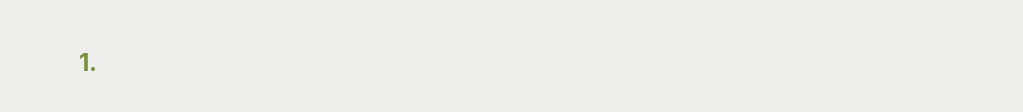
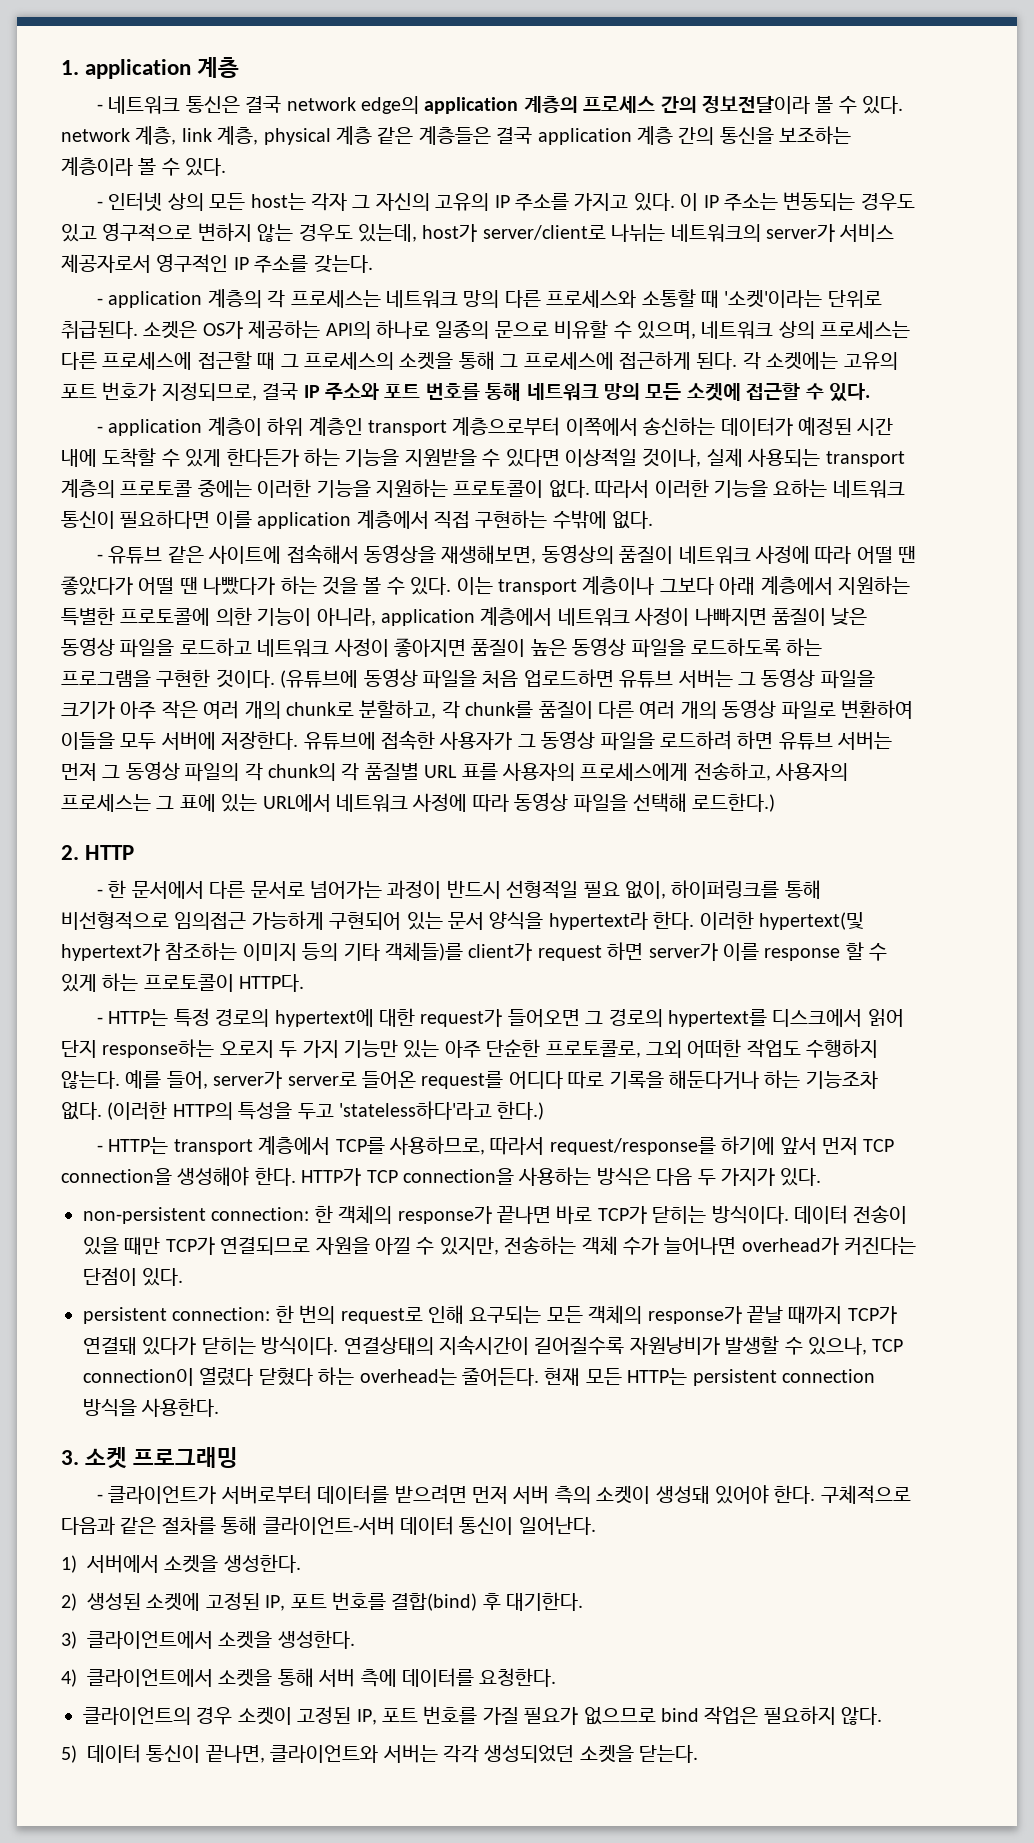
- 1.
+ 1. application 계층
+ - 네트워크 통신은 결국 network edge의 application 계층의 프로세스 간의 정보전달이라 볼 수 있다. network 계층, link 계층, physical 계층 같은 계층들은 결국 application 계층 간의 통신을 보조하는 계층이라 볼 수 있다.
+ - 인터넷 상의 모든 host는 각자 그 자신의 고유의 IP 주소를 가지고 있다. 이 IP 주소는 변동되는 경우도 있고 영구적으로 변하지 않는 경우도 있는데, host가 server/client로 나뉘는 네트워크의 server가 서비스 제공자로서 영구적인 IP 주소를 갖는다.
+ - application 계층의 각 프로세스는 네트워크 망의 다른 프로세스와 소통할 때 '소켓'이라는 단위로 취급된다. 소켓은 OS가 제공하는 API의 하나로 일종의 문으로 비유할 수 있으며, 네트워크 상의 프로세스는 다른 프로세스에 접근할 때 그 프로세스의 소켓을 통해 그 프로세스에 접근하게 된다. 각 소켓에는 고유의 포트 번호가 지정되므로, 결국 IP 주소와 포트 번호를 통해 네트워크 망의 모든 소켓에 접근할 수 있다.
+ - application 계층이 하위 계층인 transport 계층으로부터 이쪽에서 송신하는 데이터가 예정된 시간 내에 도착할 수 있게 한다든가 하는 기능을 지원받을 수 있다면 이상적일 것이나, 실제 사용되는 transport 계층의 프로토콜 중에는 이러한 기능을 지원하는 프로토콜이 없다. 따라서 이러한 기능을 요하는 네트워크 통신이 필요하다면 이를 application 계층에서 직접 구현하는 수밖에 없다.
+ - 유튜브 같은 사이트에 접속해서 동영상을 재생해보면, 동영상의 품질이 네트워크 사정에 따라 어떨 땐 좋았다가 어떨 땐 나빴다가 하는 것을 볼 수 있다. 이는 transport 계층이나 그보다 아래 계층에서 지원하는 특별한 프로토콜에 의한 기능이 아니라, application 계층에서 네트워크 사정이 나빠지면 품질이 낮은 동영상 파일을 로드하고 네트워크 사정이 좋아지면 품질이 높은 동영상 파일을 로드하도록 하는 프로그램을 구현한 것이다. (유튜브에 동영상 파일을 처음 업로드하면 유튜브 서버는 그 동영상 파일을 크기가 아주 작은 여러 개의 chunk로 분할하고, 각 chunk를 품질이 다른 여러 개의 동영상 파일로 변환하여 이들을 모두 서버에 저장한다. 유튜브에 접속한 사용자가 그 동영상 파일을 로드하려 하면 유튜브 서버는 먼저 그 동영상 파일의 각 chunk의 각 품질별 URL 표를 사용자의 프로세스에게 전송하고, 사용자의 프로세스는 그 표에 있는 URL에서 네트워크 사정에 따라 동영상 파일을 선택해 로드한다.)
+ 2. HTTP
+ - 한 문서에서 다른 문서로 넘어가는 과정이 반드시 선형적일 필요 없이, 하이퍼링크를 통해 비선형적으로 임의접근 가능하게 구현되어 있는 문서 양식을 hypertext라 한다. 이러한 hypertext(및 hypertext가 참조하는 이미지 등의 기타 객체들)를 client가 request 하면 server가 이를 response 할 수 있게 하는 프로토콜이 HTTP다.
+ - HTTP는 특정 경로의 hypertext에 대한 request가 들어오면 그 경로의 hypertext를 디스크에서 읽어 단지 response하는 오로지 두 가지 기능만 있는 아주 단순한 프로토콜로, 그외 어떠한 작업도 수행하지 않는다. 예를 들어, server가 server로 들어온 request를 어디다 따로 기록을 해둔다거나 하는 기능조차 없다. (이러한 HTTP의 특성을 두고 'stateless하다'라고 한다.)
+ - HTTP는 transport 계층에서 TCP를 사용하므로, 따라서 request/response를 하기에 앞서 먼저 TCP connection을 생성해야 한다. HTTP가 TCP connection을 사용하는 방식은 다음 두 가지가 있다.
+ non-persistent connection: 한 객체의 response가 끝나면 바로 TCP가 닫히는 방식이다. 데이터 전송이 있을 때만 TCP가 연결되므로 자원을 아낄 수 있지만, 전송하는 객체 수가 늘어나면 overhead가 커진다는 단점이 있다.
+ persistent connection: 한 번의 request로 인해 요구되는 모든 객체의 response가 끝날 때까지 TCP가 연결돼 있다가 닫히는 방식이다. 연결상태의 지속시간이 길어질수록 자원낭비가 발생할 수 있으나, TCP connection이 열렸다 닫혔다 하는 overhead는 줄어든다. 현재 모든 HTTP는 persistent connection 방식을 사용한다.
+ 3. 소켓 프로그래밍
+ - 클라이언트가 서버로부터 데이터를 받으려면 먼저 서버 측의 소켓이 생성돼 있어야 한다. 구체적으로 다음과 같은 절차를 통해 클라이언트-서버 데이터 통신이 일어난다.
+ 1) 서버에서 소켓을 생성한다.
+ 2) 생성된 소켓에 고정된 IP, 포트 번호를 결합(bind) 후 대기한다.
+ 3) 클라이언트에서 소켓을 생성한다.
+ 4) 클라이언트에서 소켓을 통해 서버 측에 데이터를 요청한다.
+ 클라이언트의 경우 소켓이 고정된 IP, 포트 번호를 가질 필요가 없으므로 bind 작업은 필요하지 않다.
+ 5) 데이터 통신이 끝나면, 클라이언트와 서버는 각각 생성되었던 소켓을 닫는다.

